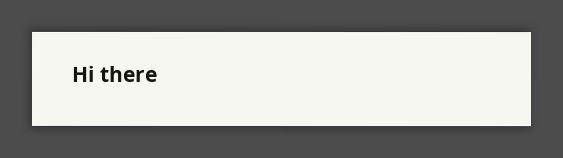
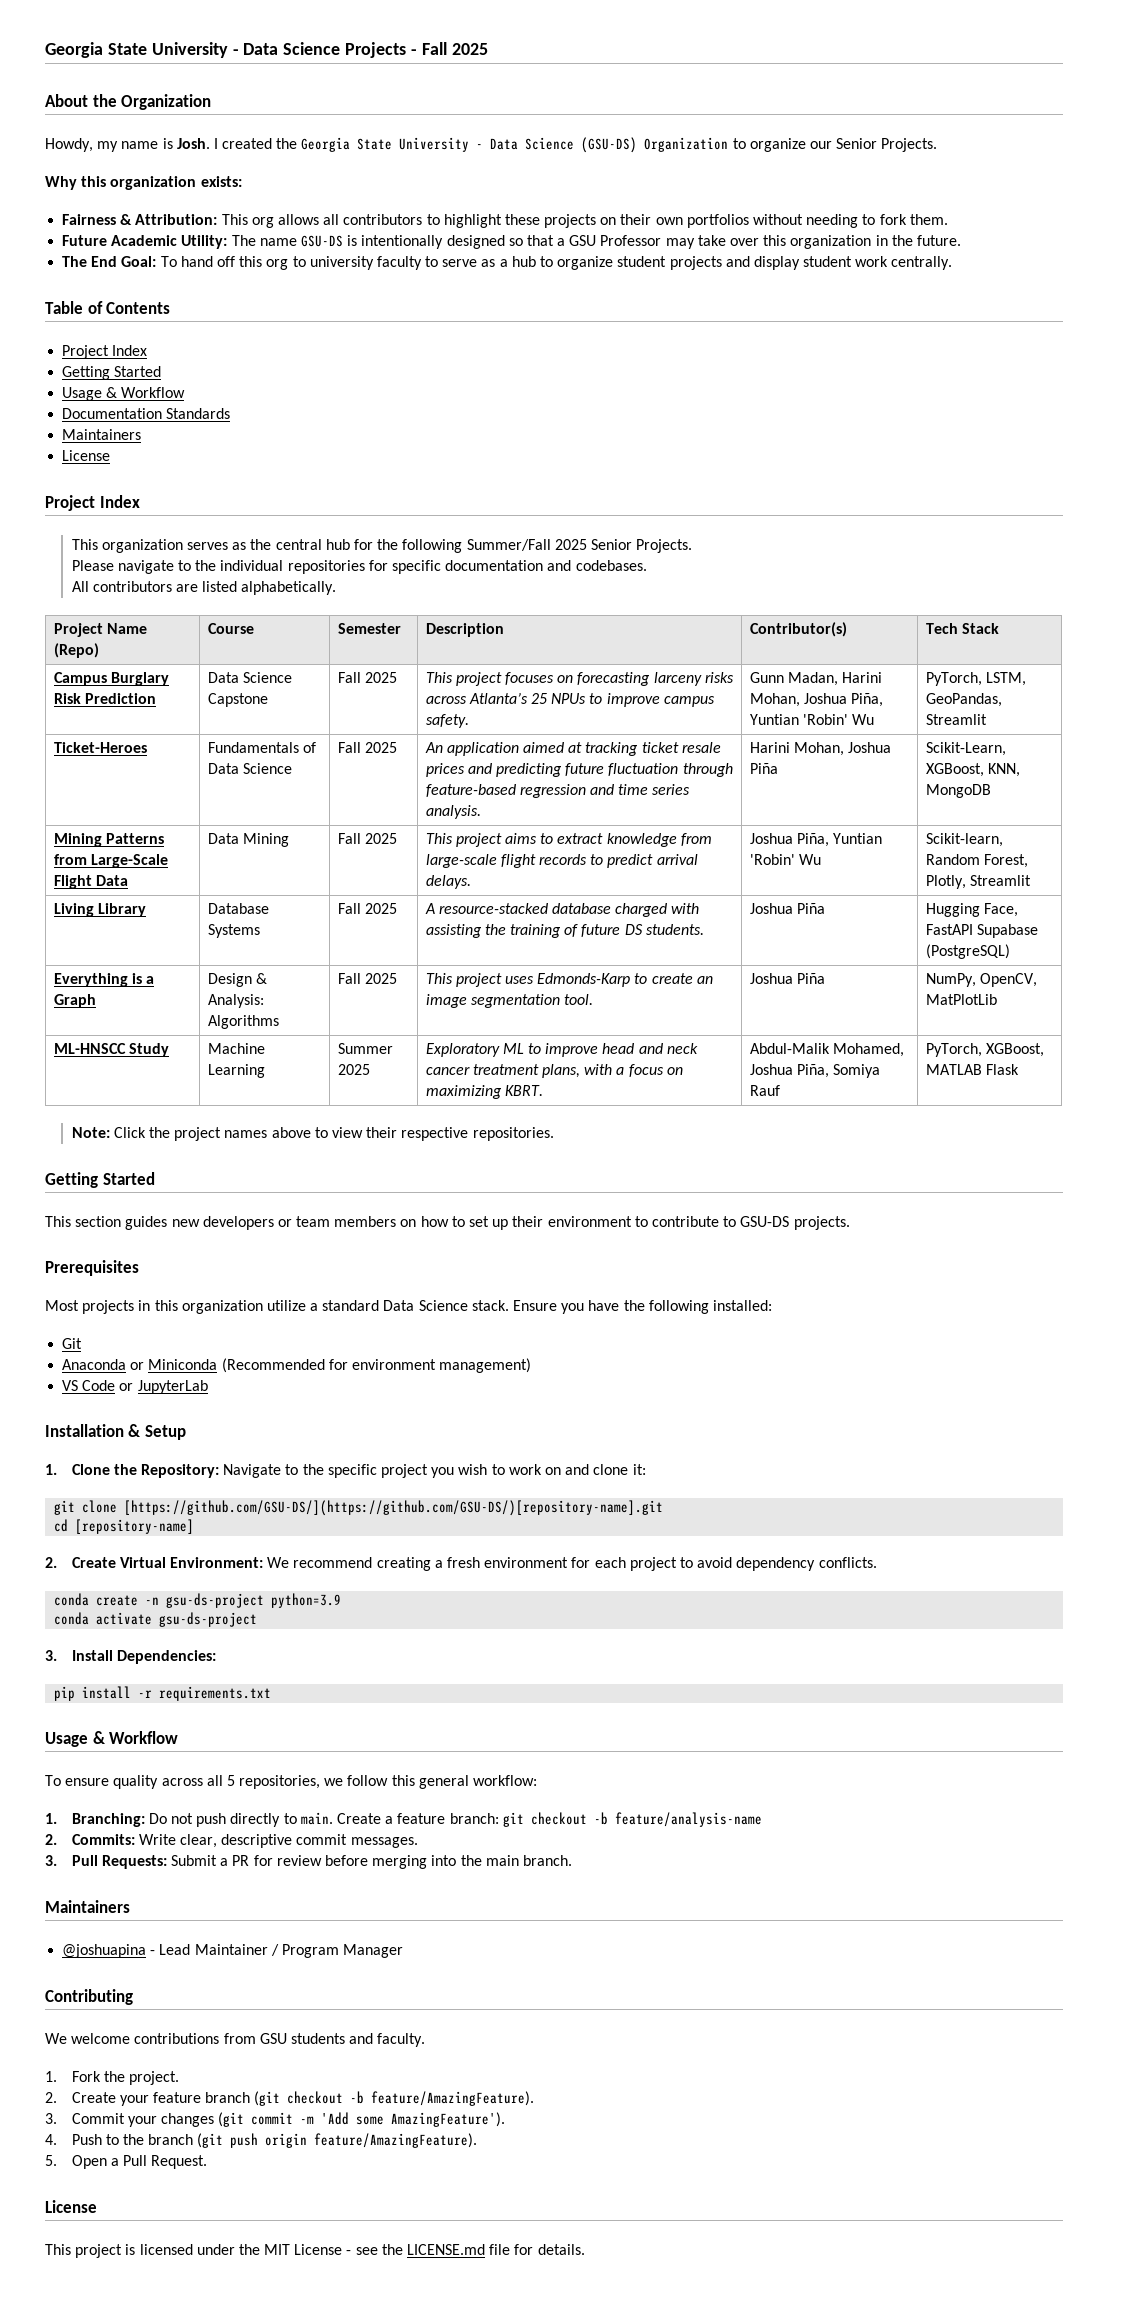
- Hi there
+ Georgia State University - Data Science Projects - Fall 2025
+ About the Organization
+ Howdy, my name is Josh. I created the Georgia State University - Data Science (GSU-DS) Organization to organize our Senior Projects.
+ Why this organization exists:
+ Fairness & Attribution: This org allows all contributors to highlight these projects on their own portfolios without needing to fork them.
+ Future Academic Utility: The name GSU-DS is intentionally designed so that a GSU Professor may take over this organization in the future.
+ The End Goal: To hand off this org to university faculty to serve as a hub to organize student projects and display student work centrally.
+ Table of Contents
+ Project Index
+ Getting Started
+ Usage & Workflow
+ Documentation Standards
+ Maintainers
+ License
+ Project Index
+ This organization serves as the central hub for the following Summer/Fall 2025 Senior Projects.
+ Please navigate to the individual repositories for specific documentation and codebases.
+ All contributors are listed alphabetically.
+ Project Name (Repo) | Course | Semester | Description | Contributor(s) | Tech Stack
+ Campus Burglary Risk Prediction | Data Science Capstone | Fall 2025 | This project focuses on forecasting larceny risks across Atlanta’s 25 NPUs to improve campus safety. | Gunn Madan, Harini Mohan, Joshua Piña, Yuntian 'Robin' Wu | PyTorch, LSTM, GeoPandas, Streamlit
+ Ticket-Heroes | Fundamentals of Data Science | Fall 2025 | An application aimed at tracking ticket resale prices and predicting future fluctuation through feature-based regression and time series analysis. | Harini Mohan, Joshua Piña | Scikit-Learn, XGBoost, KNN, MongoDB
+ Mining Patterns from Large-Scale Flight Data | Data Mining | Fall 2025 | This project aims to extract knowledge from large-scale flight records to predict arrival delays. | Joshua Piña, Yuntian 'Robin' Wu | Scikit-learn, Random Forest, Plotly, Streamlit
+ Living Library | Database Systems | Fall 2025 | A resource-stacked database charged with assisting the training of future DS students. | Joshua Piña | Hugging Face, FastAPI Supabase (PostgreSQL)
+ Everything is a Graph | Design & Analysis: Algorithms | Fall 2025 | This project uses Edmonds-Karp to create an image segmentation tool. | Joshua Piña | NumPy, OpenCV, MatPlotLib
+ ML-HNSCC Study | Machine Learning | Summer 2025 | Exploratory ML to improve head and neck cancer treatment plans, with a focus on maximizing KBRT. | Abdul-Malik Mohamed, Joshua Piña, Somiya Rauf | PyTorch, XGBoost, MATLAB Flask
+ Note: Click the project names above to view their respective repositories.
+ Getting Started
+ This section guides new developers or team members on how to set up their environment to contribute to GSU-DS projects.
+ Prerequisites
+ Most projects in this organization utilize a standard Data Science stack. Ensure you have the following installed:
+ Git
+ Anaconda or Miniconda (Recommended for environment management)
+ VS Code or JupyterLab
+ Installation & Setup
+ 1. Clone the Repository: Navigate to the specific project you wish to work on and clone it:
+ git clone [https://github.com/GSU-DS/](https://github.com/GSU-DS/)[repository-name].git
+ cd [repository-name]
+ 2. Create Virtual Environment: We recommend creating a fresh environment for each project to avoid dependency conflicts.
+ conda create -n gsu-ds-project python=3.9
+ conda activate gsu-ds-project
+ 3. Install Dependencies:
+ pip install -r requirements.txt
+ Usage & Workflow
+ To ensure quality across all 5 repositories, we follow this general workflow:
+ 1. Branching: Do not push directly to main. Create a feature branch: git checkout -b feature/analysis-name
+ 2. Commits: Write clear, descriptive commit messages.
+ 3. Pull Requests: Submit a PR for review before merging into the main branch.
+ Maintainers
+ @joshuapina - Lead Maintainer / Program Manager
+ Contributing
+ We welcome contributions from GSU students and faculty.
+ 1. Fork the project.
+ 2. Create your feature branch (git checkout -b feature/AmazingFeature).
+ 3. Commit your changes (git commit -m 'Add some AmazingFeature').
+ 4. Push to the branch (git push origin feature/AmazingFeature).
+ 5. Open a Pull Request.
+ License
+ This project is licensed under the MIT License - see the LICENSE.md file for details.

